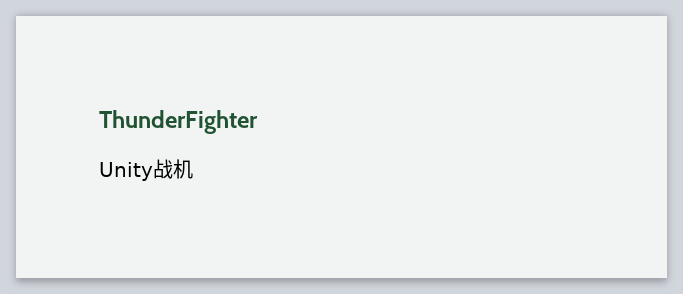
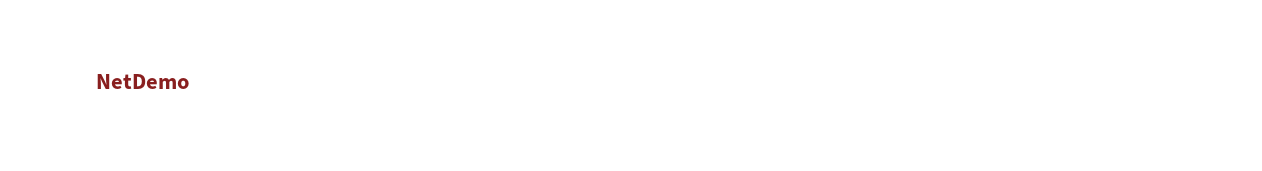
- ThunderFighter
- Unity战机
+ NetDemo

